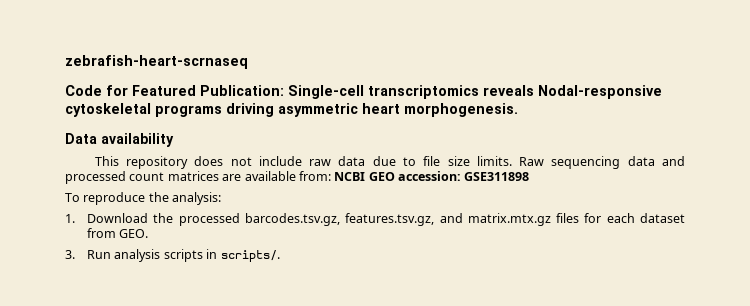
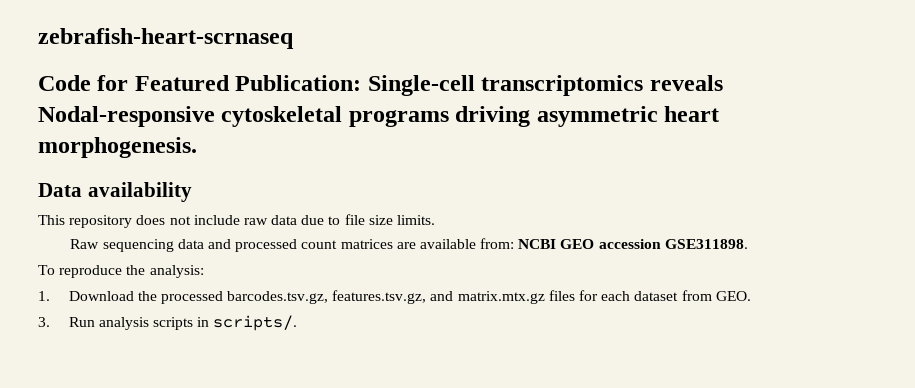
- This repository does not include raw data due to file size limits. Raw sequencing data and processed count matrices are available from: NCBI GEO accession: GSE311898
+ This repository does not include raw data due to file size limits.
+ Raw sequencing data and processed count matrices are available from: NCBI GEO accession GSE311898.

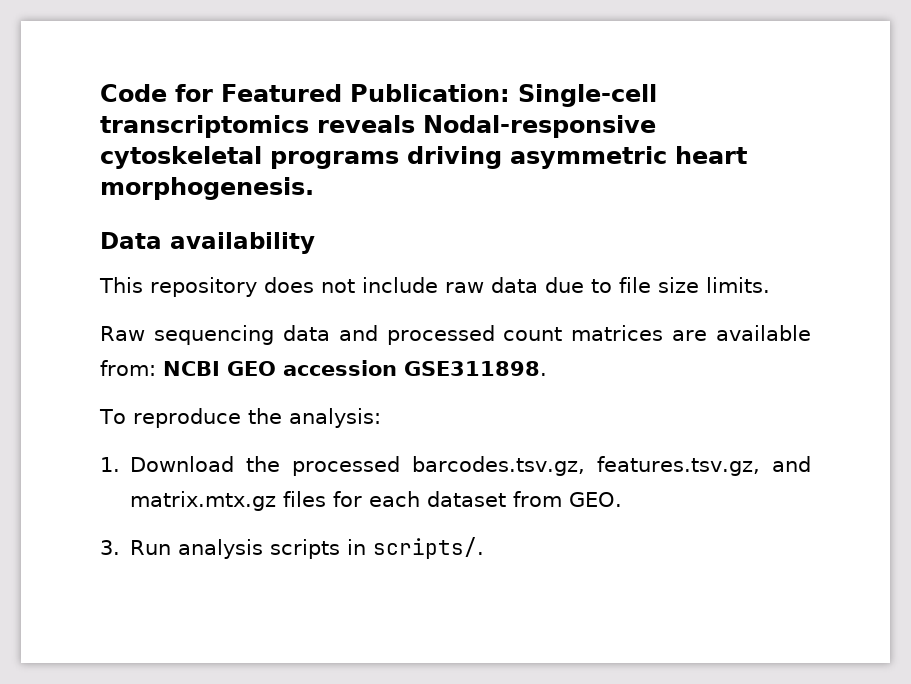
- zebrafish-heart-scrnaseq

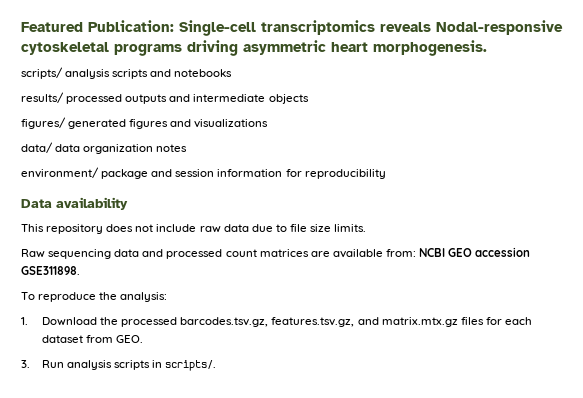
- Code for Featured Publication: Single-cell transcriptomics reveals Nodal-responsive cytoskeletal programs driving asymmetric heart morphogenesis.
+ Featured Publication: Single-cell transcriptomics reveals Nodal-responsive cytoskeletal programs driving asymmetric heart morphogenesis.
+ scripts/ analysis scripts and notebooks
+ results/ processed outputs and intermediate objects
+ figures/ generated figures and visualizations
+ data/ data organization notes
+ environment/ package and session information for reproducibility

